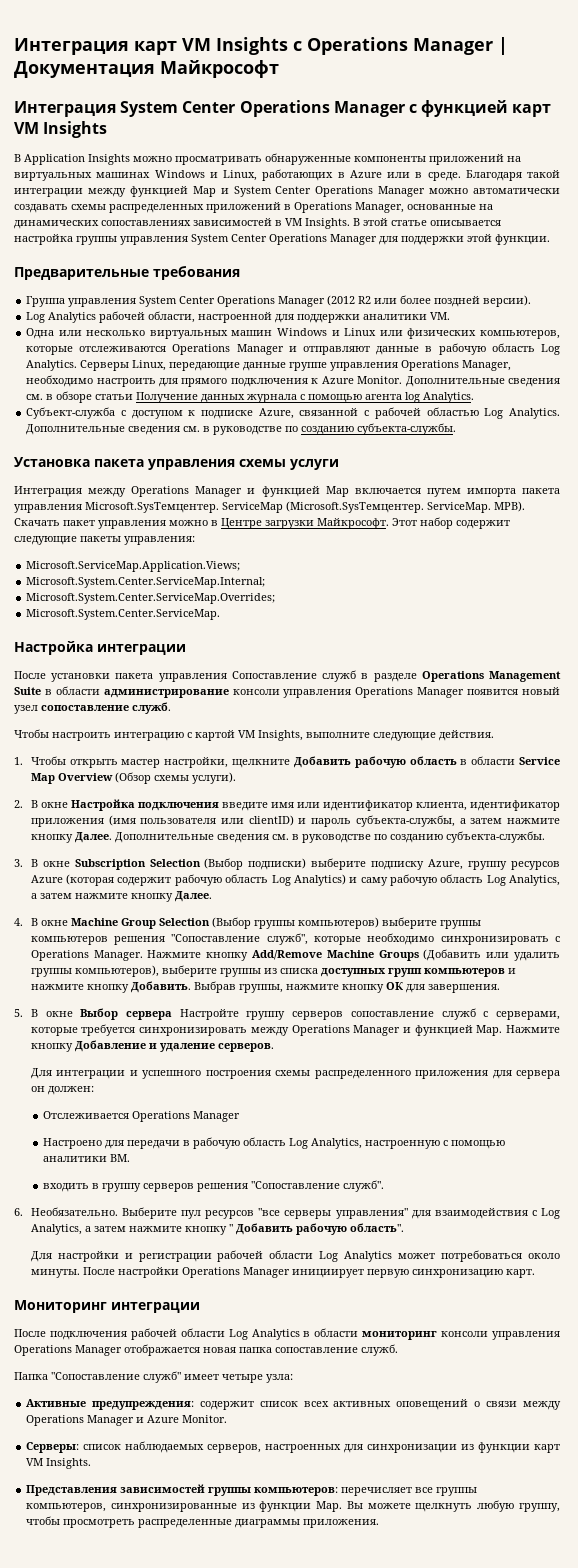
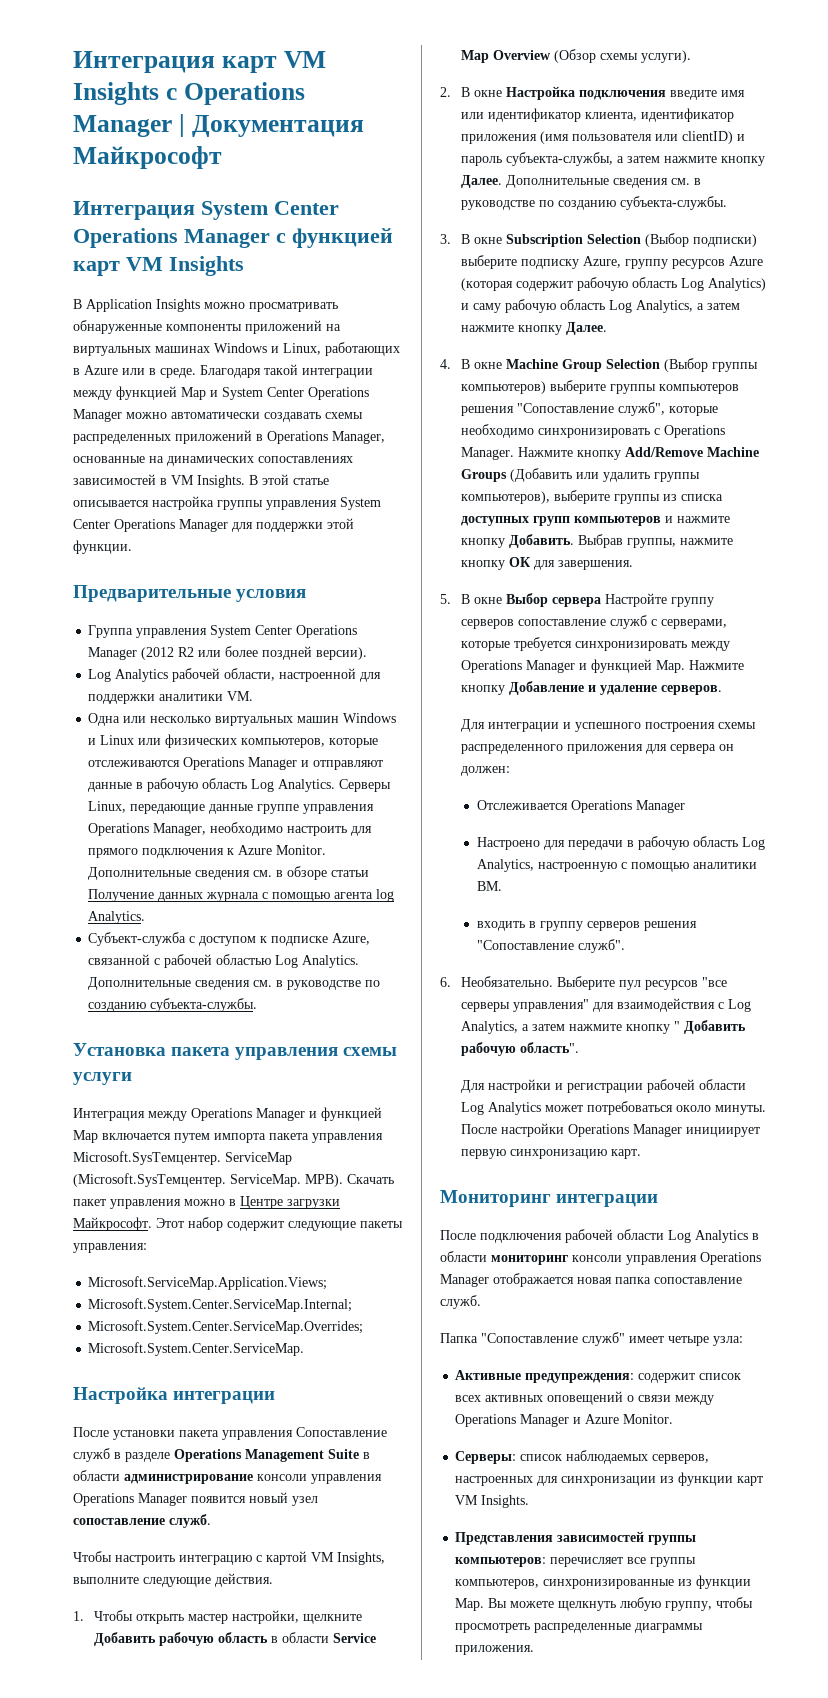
- Предварительные требования
+ Предварительные условия

